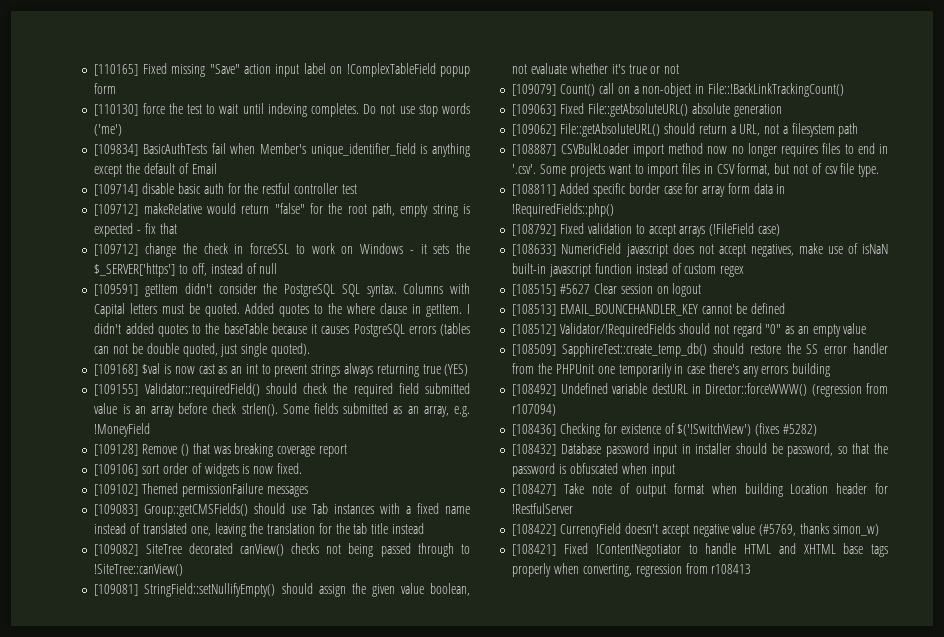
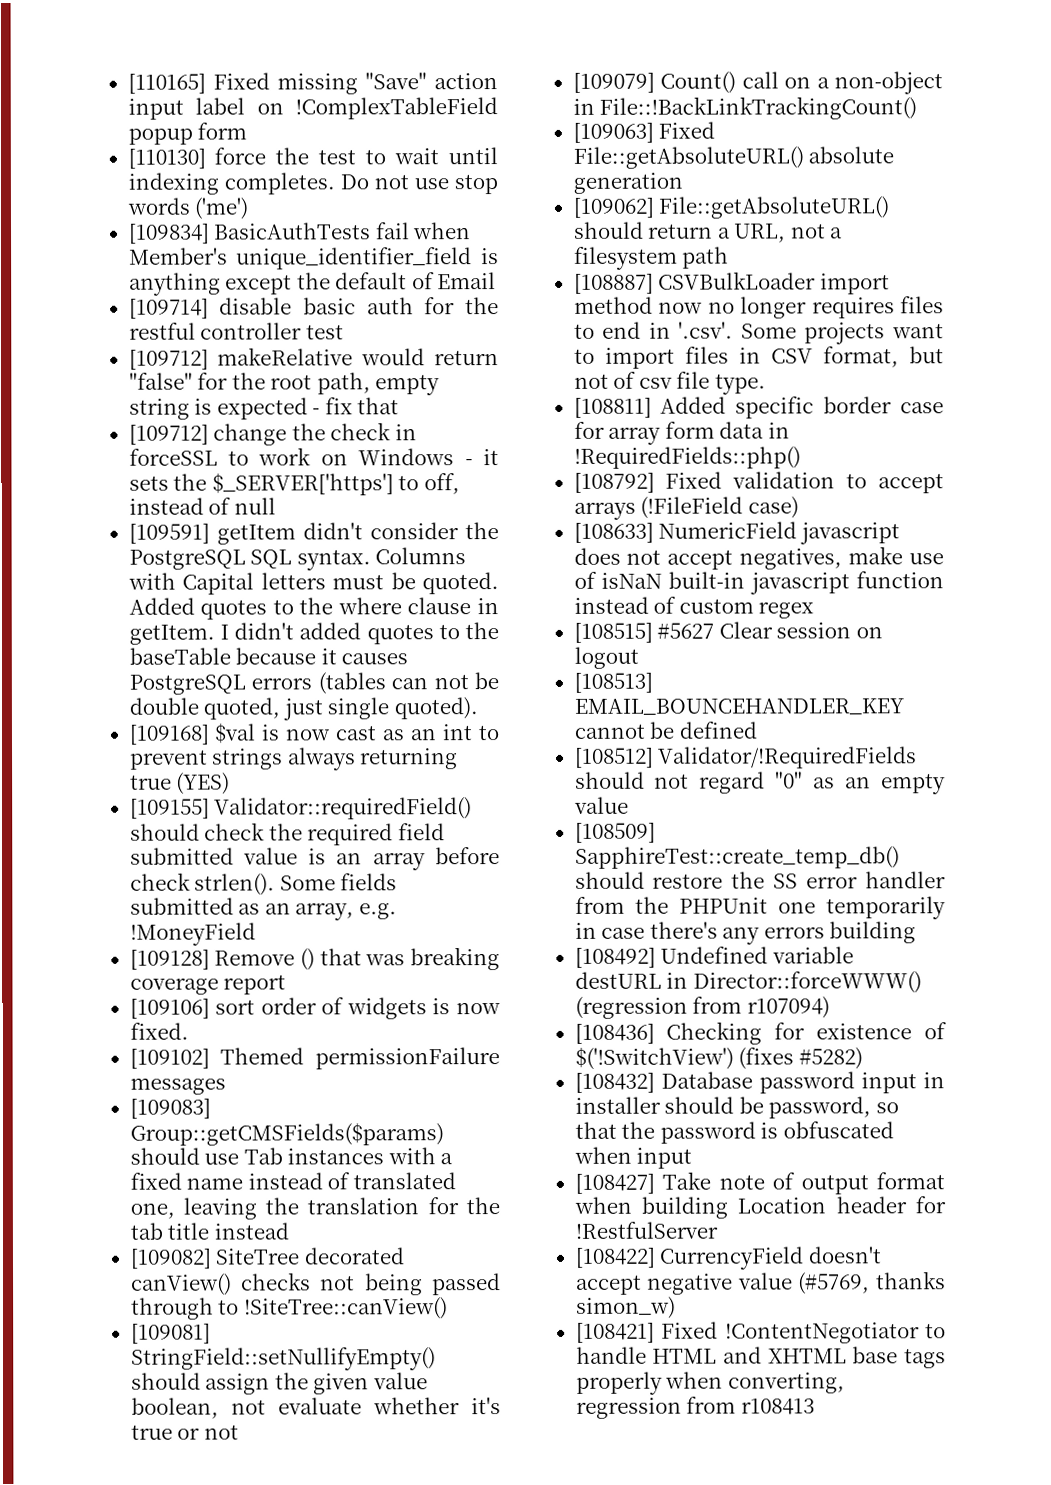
- [109083] Group::getCMSFields() should use Tab instances with a fixed name instead of translated one, leaving the translation for the tab title instead
+ [109083] Group::getCMSFields($params) should use Tab instances with a fixed name instead of translated one, leaving the translation for the tab title instead

